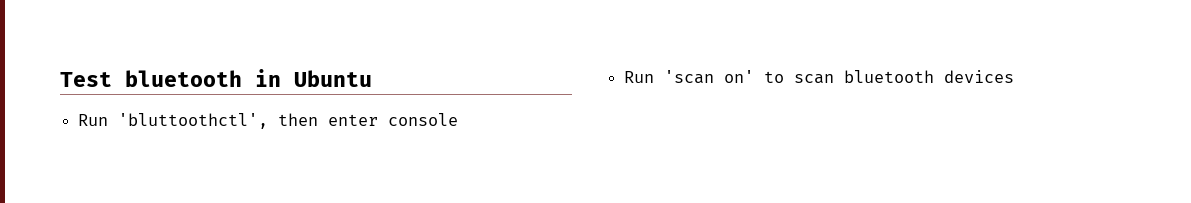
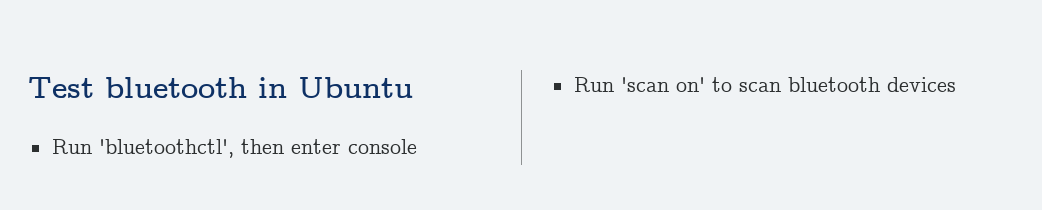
- Run 'bluttoothctl', then enter console
+ Run 'bluetoothctl', then enter console

